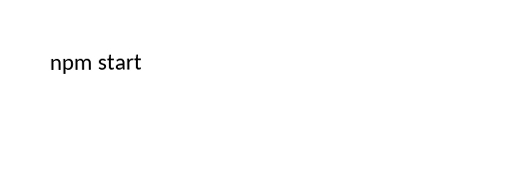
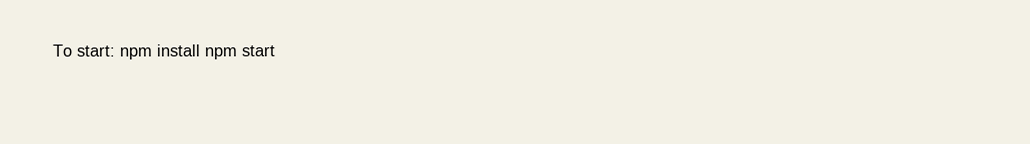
- npm start
+ To start: npm install npm start

